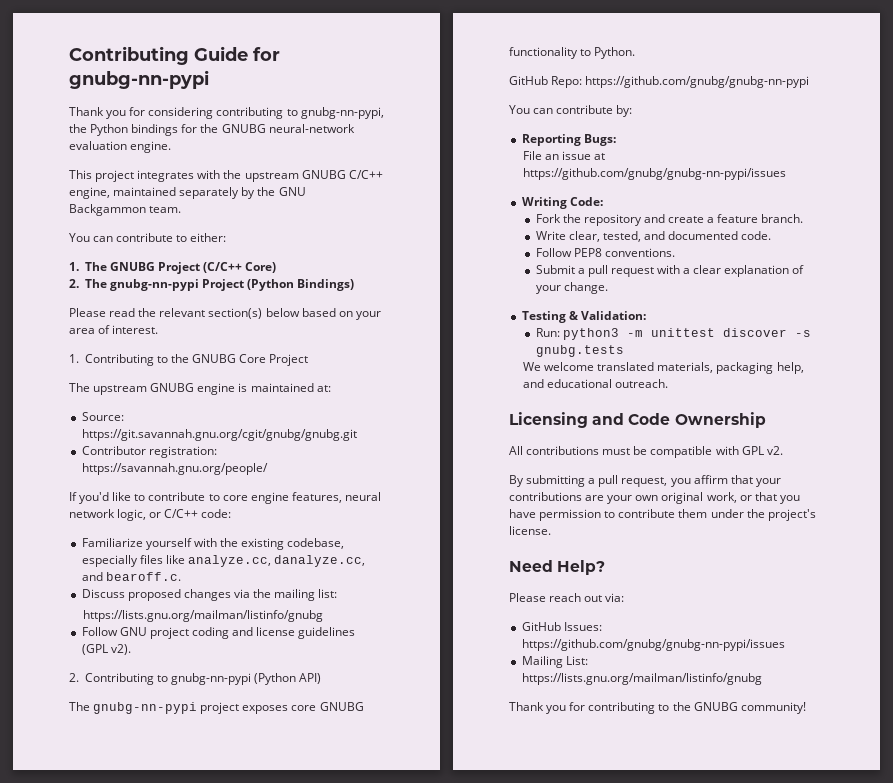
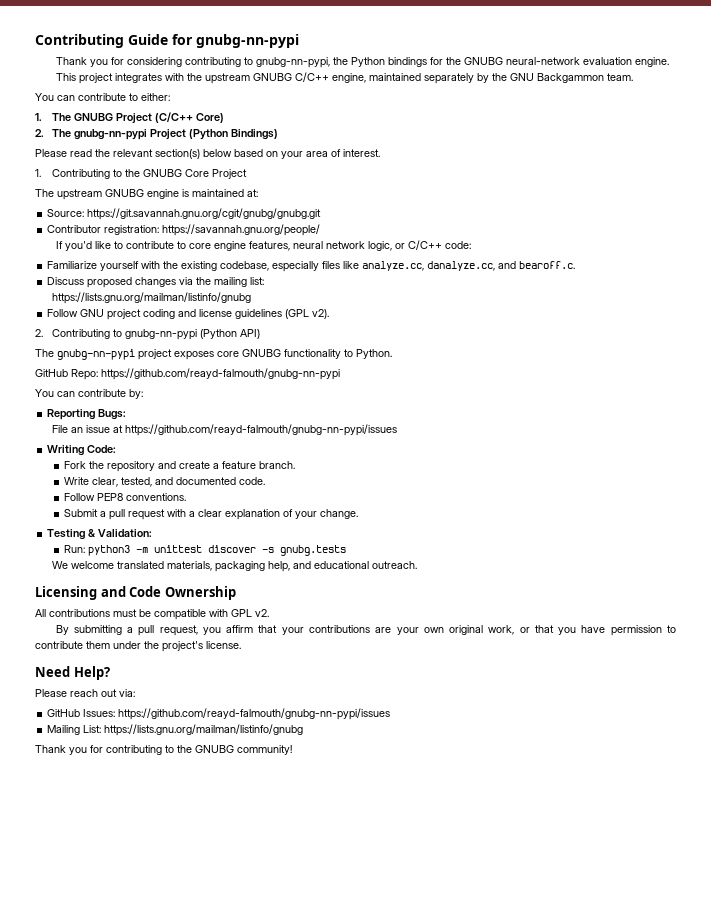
- GitHub Repo: https://github.com/gnubg/gnubg-nn-pypi
+ GitHub Repo: https://github.com/reayd-falmouth/gnubg-nn-pypi
- File an issue at https://github.com/gnubg/gnubg-nn-pypi/issues
+ File an issue at https://github.com/reayd-falmouth/gnubg-nn-pypi/issues
- GitHub Issues: https://github.com/gnubg/gnubg-nn-pypi/issues
+ GitHub Issues: https://github.com/reayd-falmouth/gnubg-nn-pypi/issues

